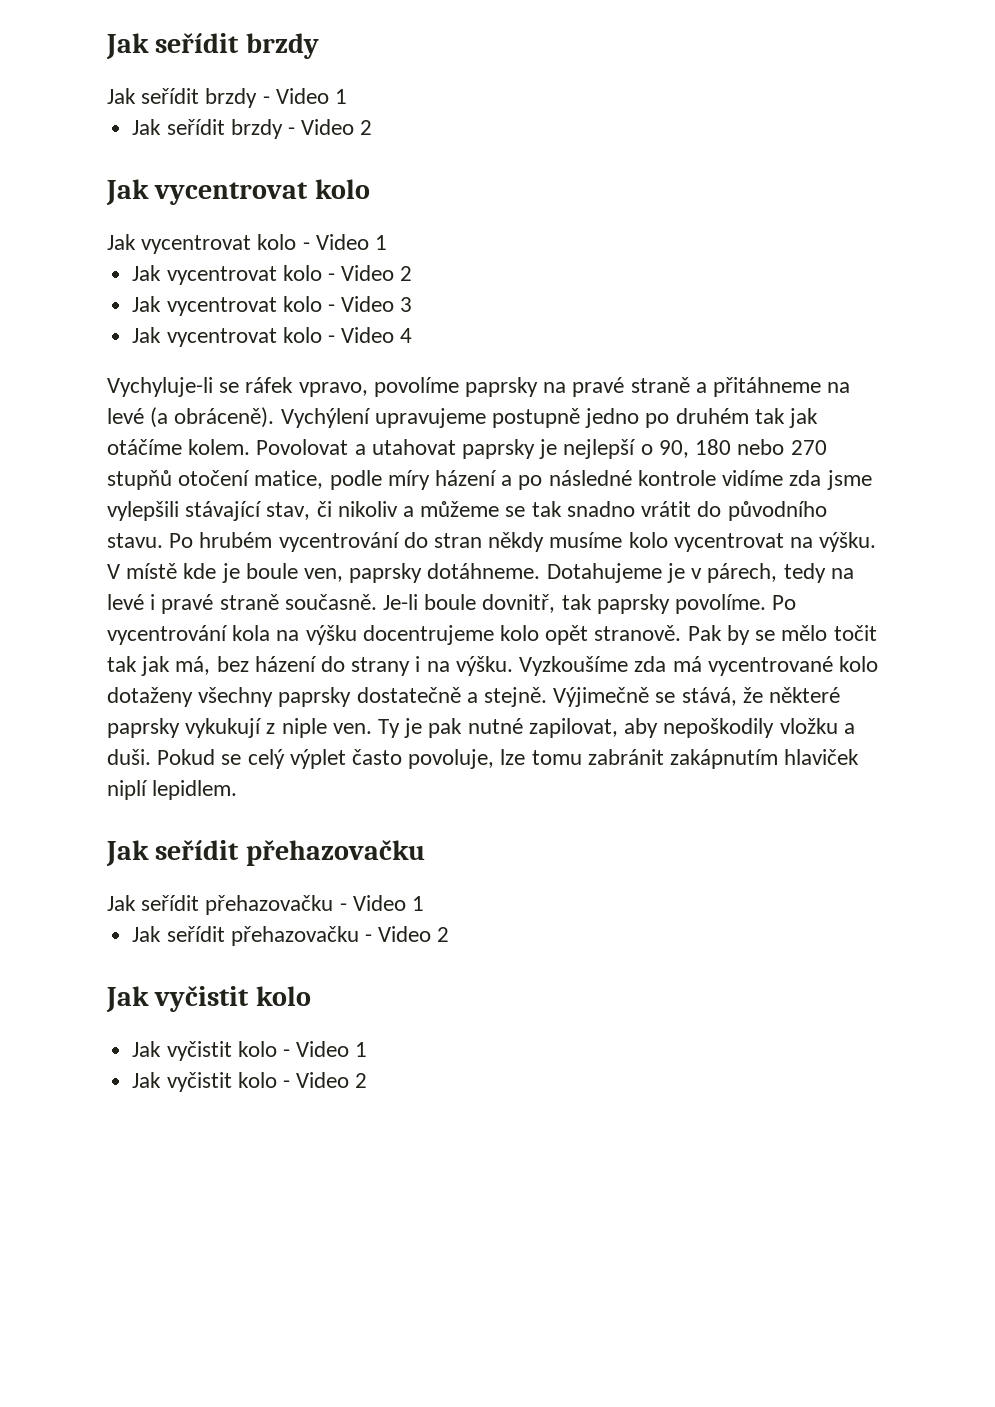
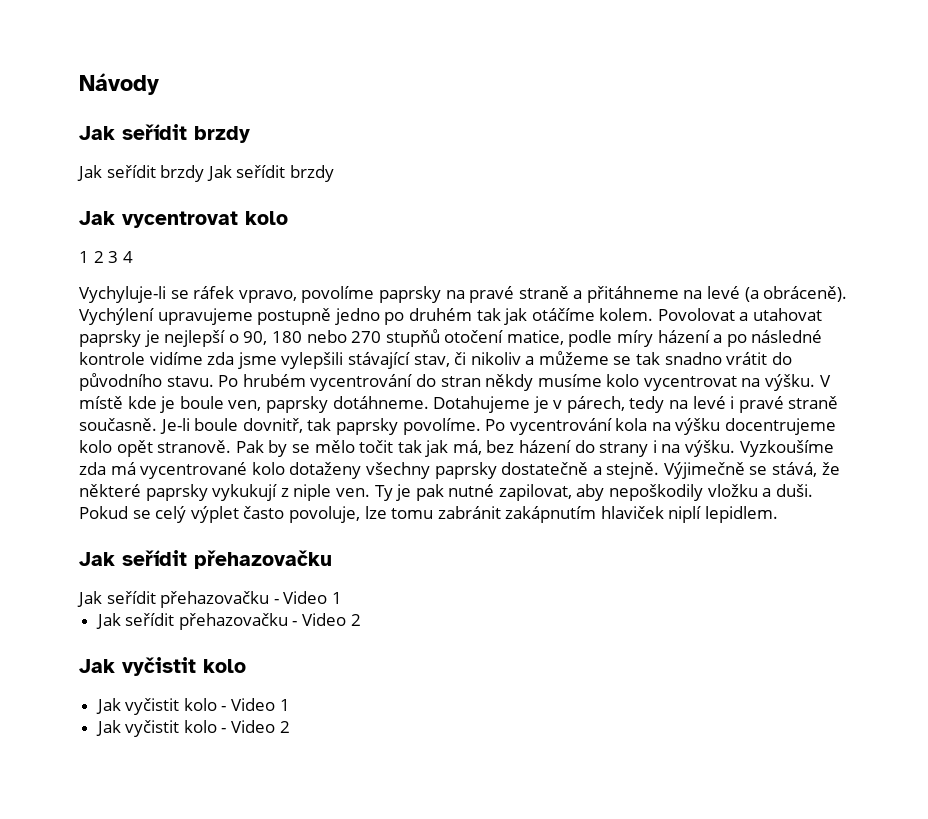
+ Návody
- Jak seřídit brzdy - Video 1
- Jak seřídit brzdy - Video 2
+ Jak seřídit brzdy Jak seřídit brzdy
- Jak vycentrovat kolo - Video 1
- Jak vycentrovat kolo - Video 2
- Jak vycentrovat kolo - Video 3
- Jak vycentrovat kolo - Video 4
+ 1 2 3 4

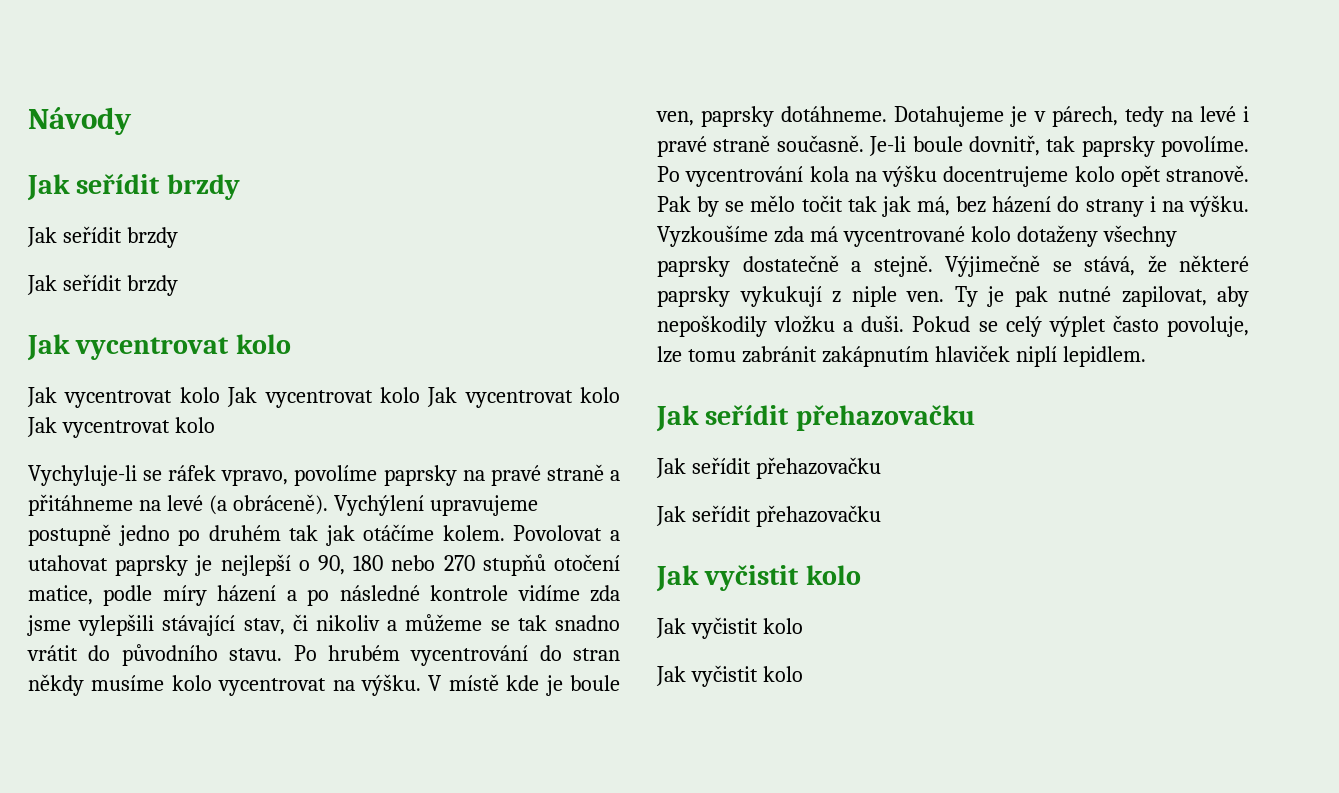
  Návody
  Jak seřídit brzdy
- Jak seřídit brzdy Jak seřídit brzdy
+ Jak seřídit brzdy
+ Jak seřídit brzdy
- 1 2 3 4
+ Jak vycentrovat kolo Jak vycentrovat kolo Jak vycentrovat kolo Jak vycentrovat kolo
  Pokud se celý výplet často povoluje, lze tomu zabránit zakápnutím hlaviček niplí lepidlem.
  Jak seřídit přehazovačku
- Jak seřídit přehazovačku - Video 1
- Jak seřídit přehazovačku - Video 2
+ Jak seřídit přehazovačku
+ Jak seřídit přehazovačku
  Jak vyčistit kolo
- Jak vyčistit kolo - Video 1
- Jak vyčistit kolo - Video 2
+ Jak vyčistit kolo
+ Jak vyčistit kolo

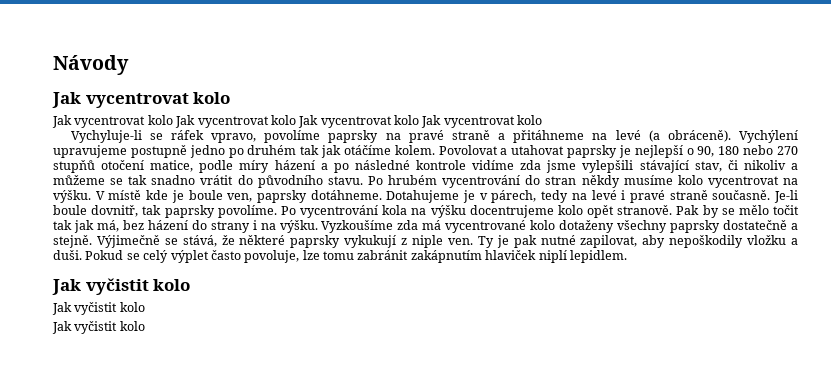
  Návody
- Jak seřídit brzdy
- Jak seřídit brzdy
- Jak seřídit brzdy
  Pokud se celý výplet často povoluje, lze tomu zabránit zakápnutím hlaviček niplí lepidlem.
- Jak seřídit přehazovačku
- Jak seřídit přehazovačku
- Jak seřídit přehazovačku

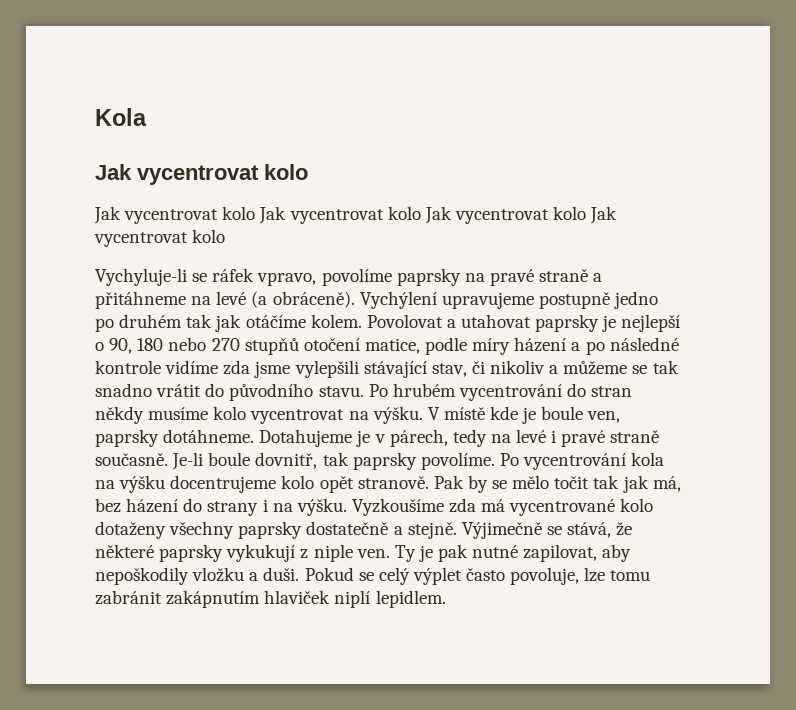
- Návody
+ Kola
  Pokud se celý výplet často povoluje, lze tomu zabránit zakápnutím hlaviček niplí lepidlem.
- Jak vyčistit kolo
- Jak vyčistit kolo
- Jak vyčistit kolo

